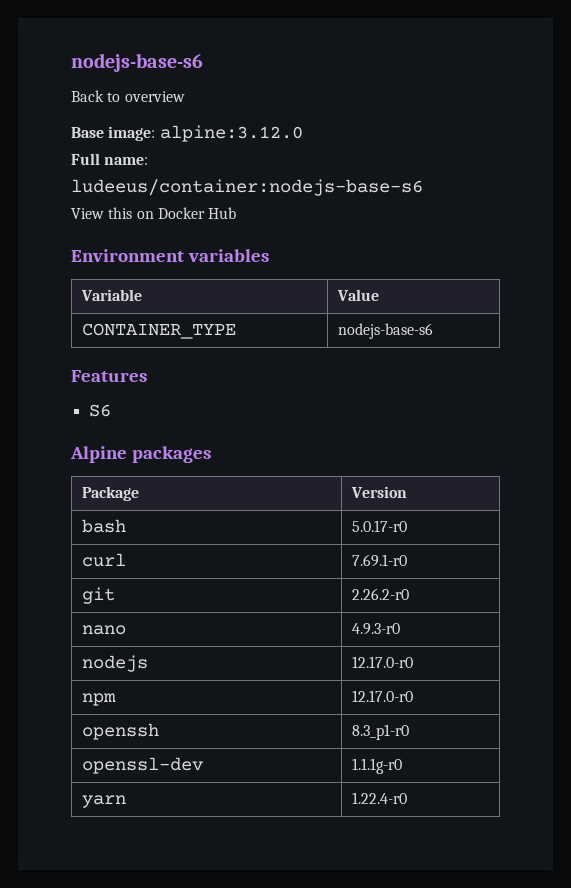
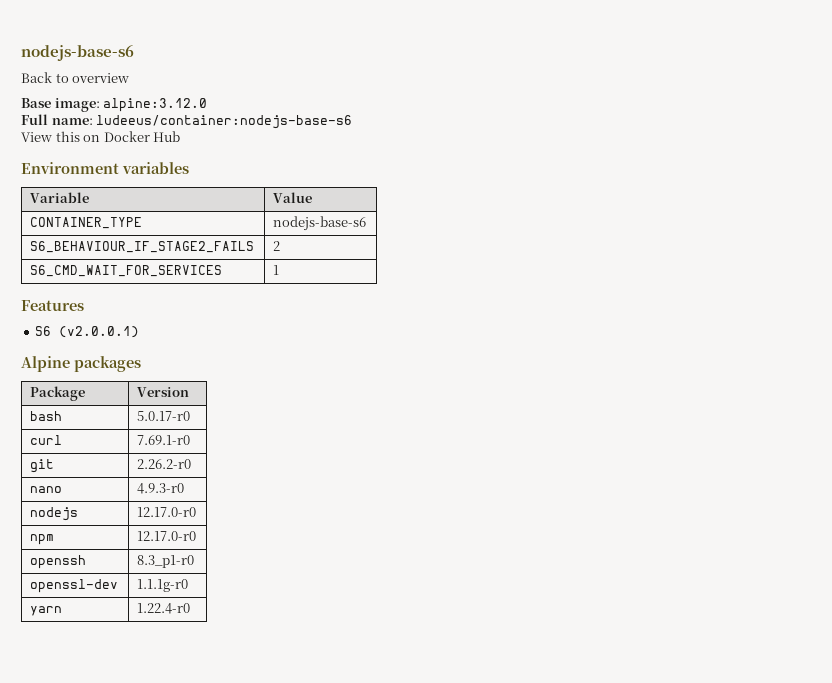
+ S6_BEHAVIOUR_IF_STAGE2_FAILS | 2
+ S6_CMD_WAIT_FOR_SERVICES | 1
- S6
+ S6 (v2.0.0.1)

